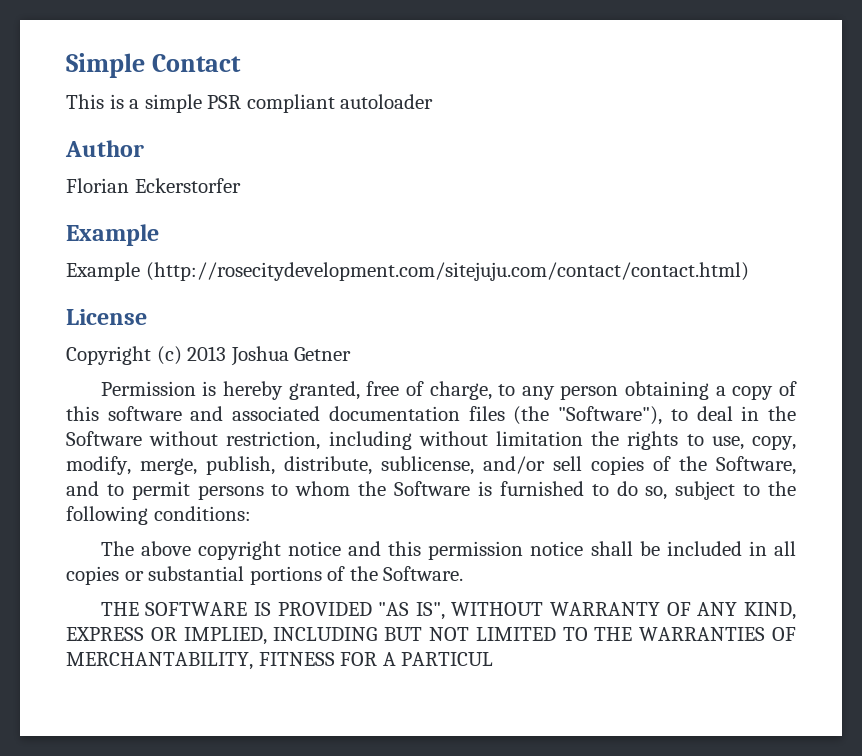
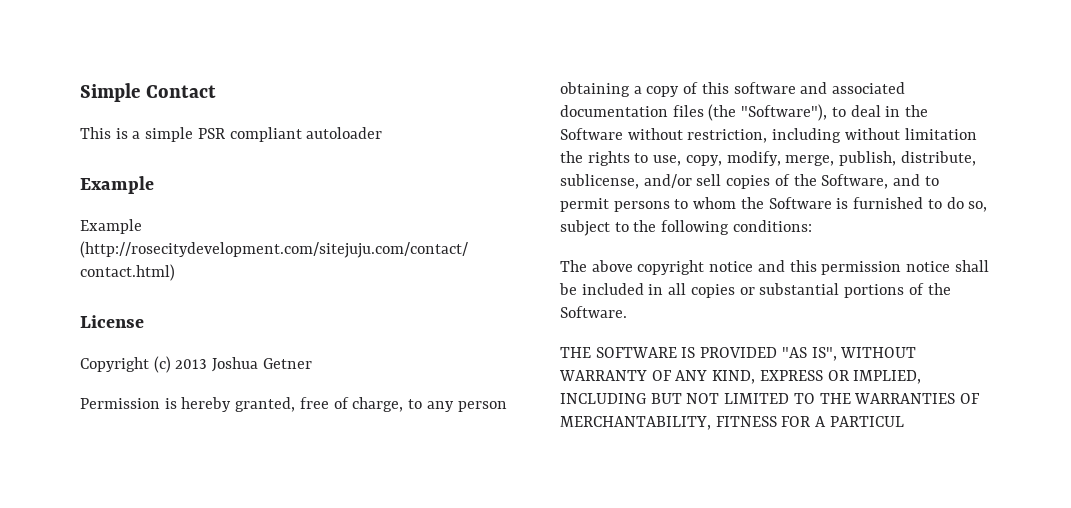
- Author
- Florian Eckerstorfer

